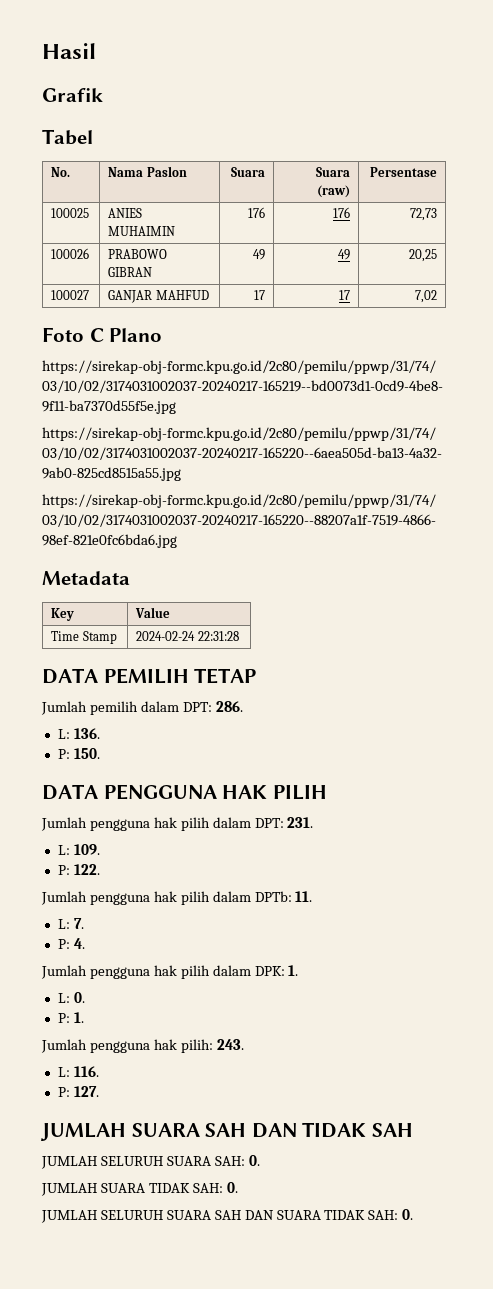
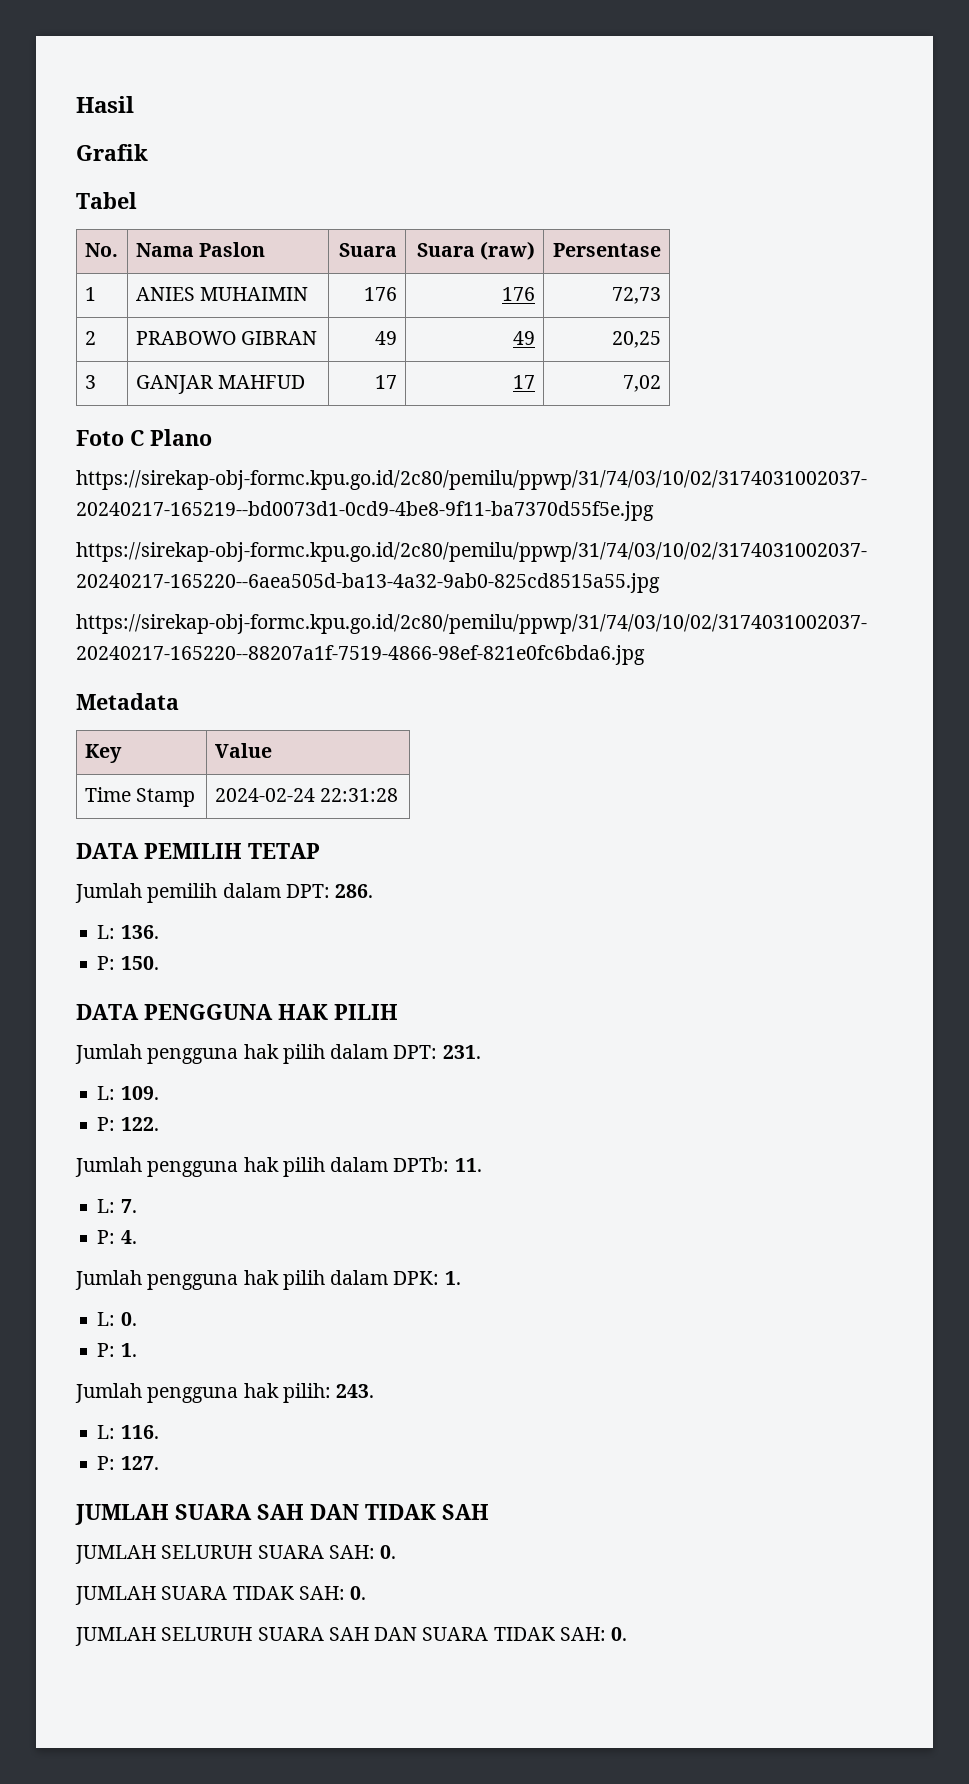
- 100025 | ANIES MUHAIMIN | 176 | 176 | 72,73
+ 1 | ANIES MUHAIMIN | 176 | 176 | 72,73
- 100026 | PRABOWO GIBRAN | 49 | 49 | 20,25
+ 2 | PRABOWO GIBRAN | 49 | 49 | 20,25
- 100027 | GANJAR MAHFUD | 17 | 17 | 7,02
+ 3 | GANJAR MAHFUD | 17 | 17 | 7,02

